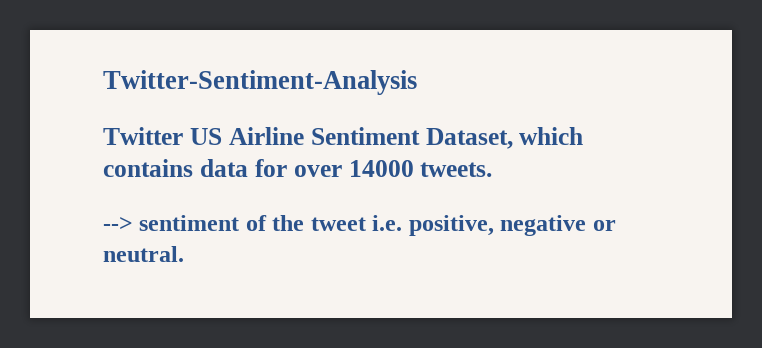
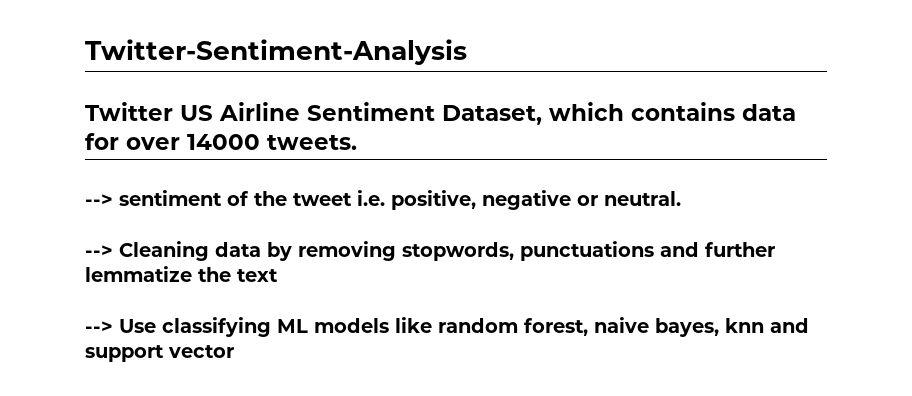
+ --> Cleaning data by removing stopwords, punctuations and further lemmatize the text
+ --> Use classifying ML models like random forest, naive bayes, knn and support vector

